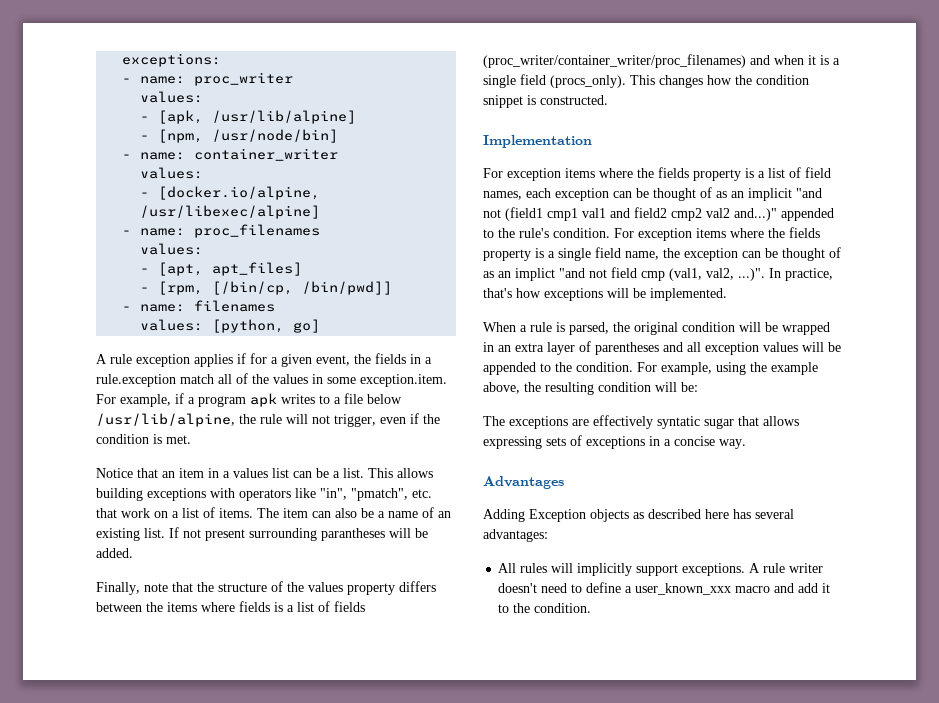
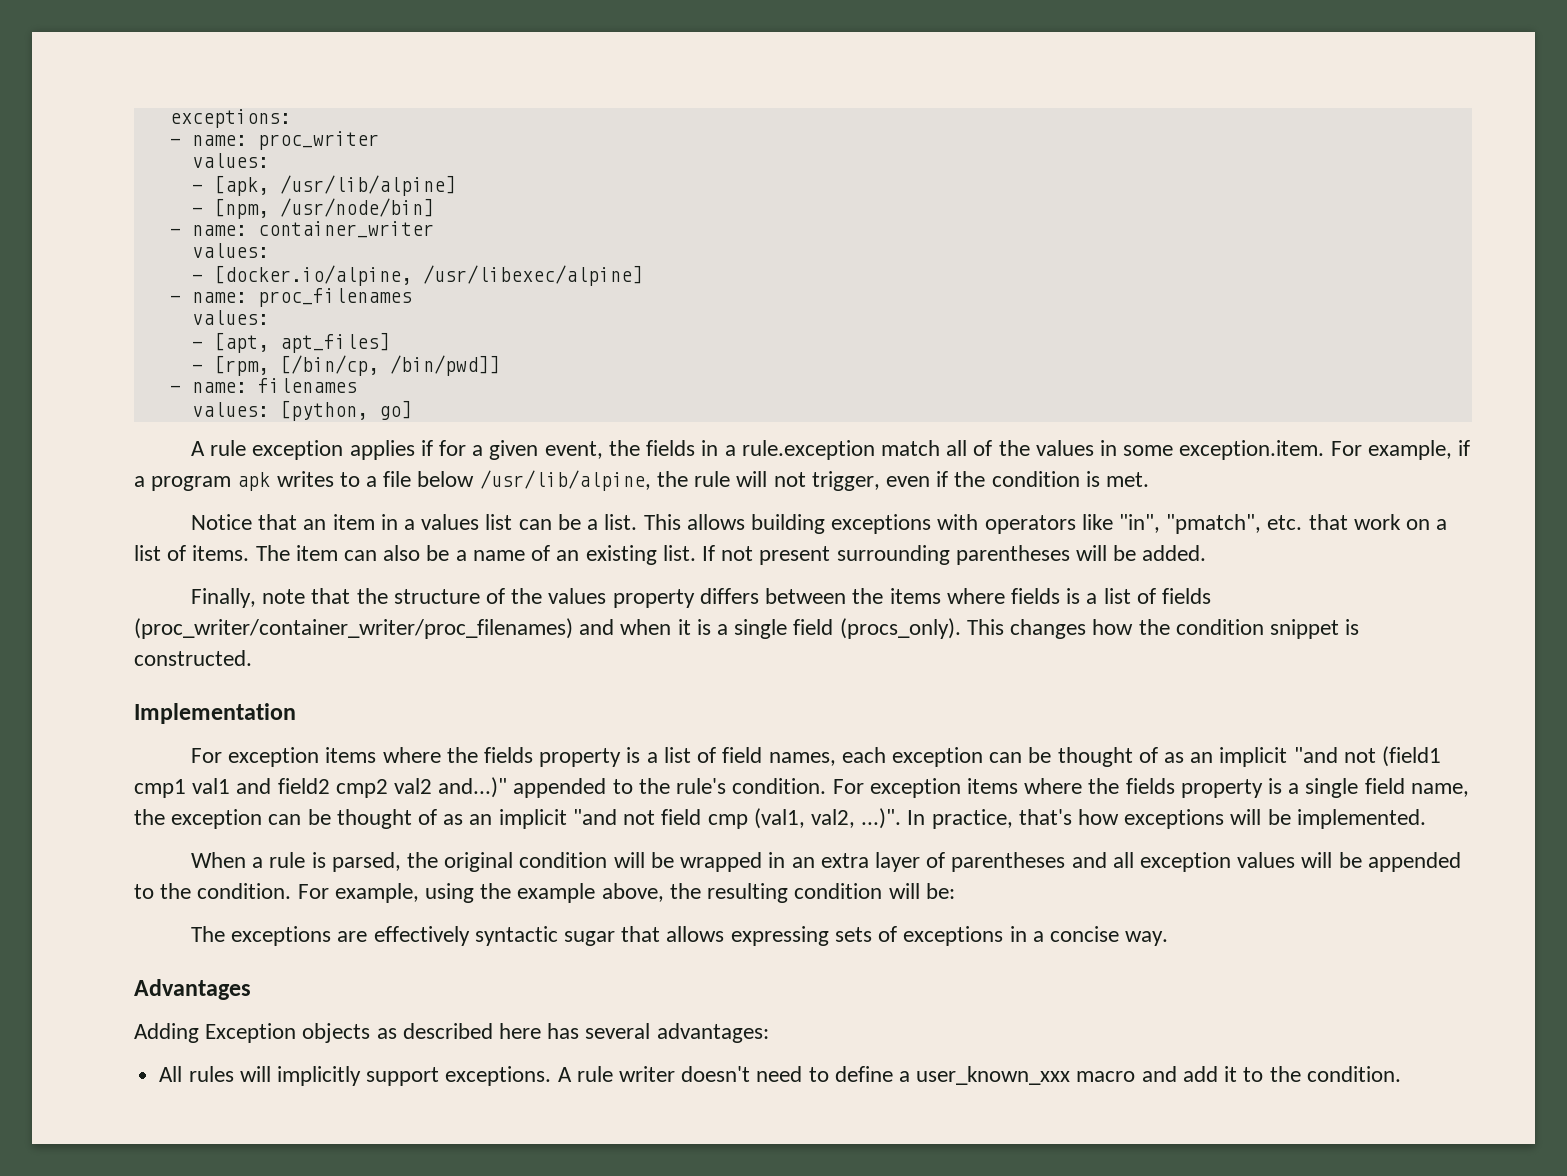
- If not present surrounding parantheses will be added.
+ If not present surrounding parentheses will be added.
- For exception items where the fields property is a single field name, the exception can be thought of as an implict "and not field cmp (val1, val2, ...)". In practice, that's how exceptions will be implemented.
+ For exception items where the fields property is a single field name, the exception can be thought of as an implicit "and not field cmp (val1, val2, ...)". In practice, that's how exceptions will be implemented.
- The exceptions are effectively syntatic sugar that allows expressing sets of exceptions in a concise way.
+ The exceptions are effectively syntactic sugar that allows expressing sets of exceptions in a concise way.

